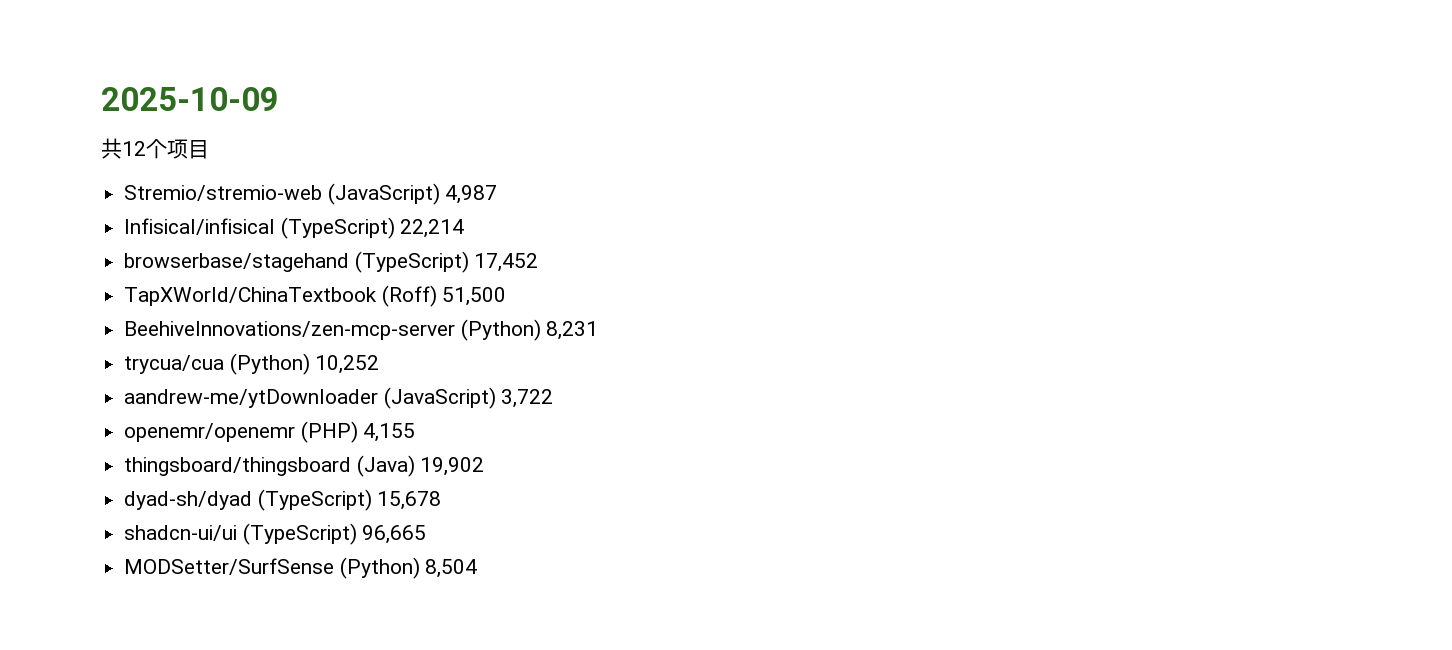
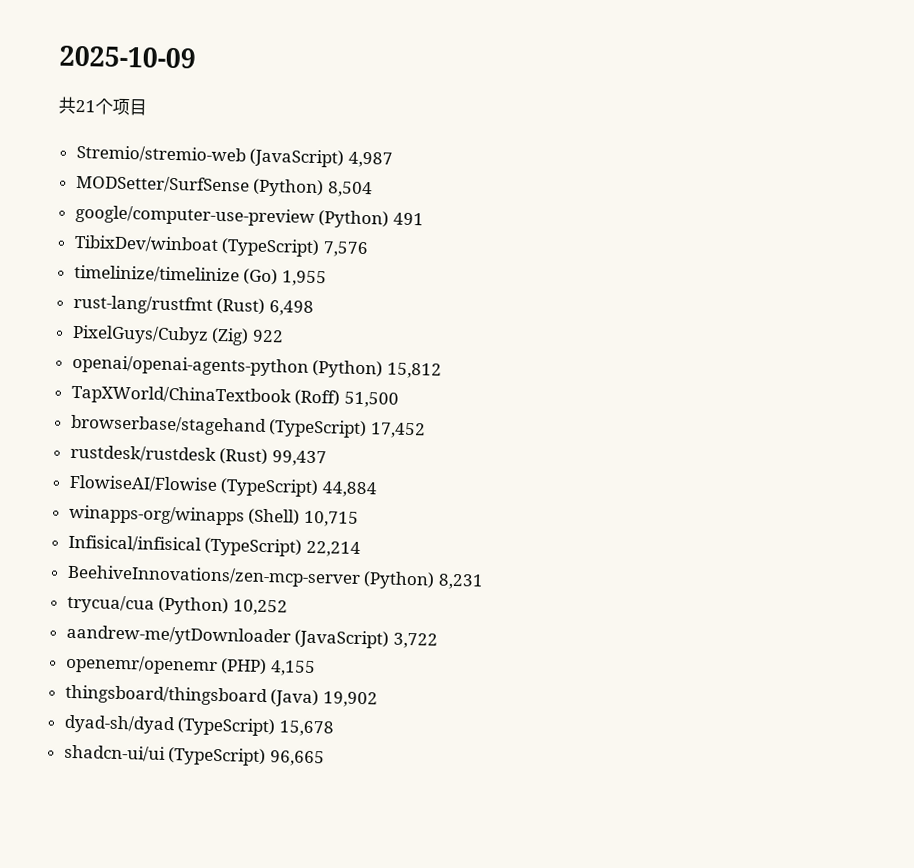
- 共12个项目
+ 共21个项目
+ MODSetter/SurfSense (Python) 8,504
+ google/computer-use-preview (Python) 491
+ TibixDev/winboat (TypeScript) 7,576
+ timelinize/timelinize (Go) 1,955
+ rust-lang/rustfmt (Rust) 6,498
+ PixelGuys/Cubyz (Zig) 922
+ openai/openai-agents-python (Python) 15,812
+ TapXWorld/ChinaTextbook (Roff) 51,500
+ browserbase/stagehand (TypeScript) 17,452
+ rustdesk/rustdesk (Rust) 99,437
+ FlowiseAI/Flowise (TypeScript) 44,884
+ winapps-org/winapps (Shell) 10,715
  Infisical/infisical (TypeScript) 22,214
- browserbase/stagehand (TypeScript) 17,452
- TapXWorld/ChinaTextbook (Roff) 51,500
- MODSetter/SurfSense (Python) 8,504

